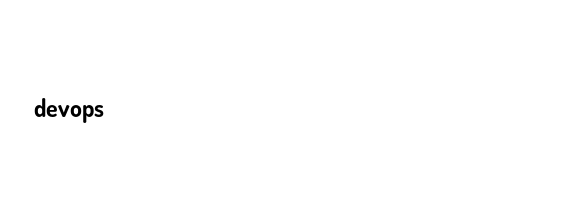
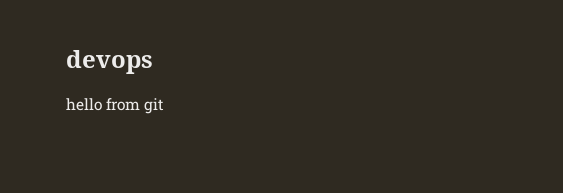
+ hello from git

